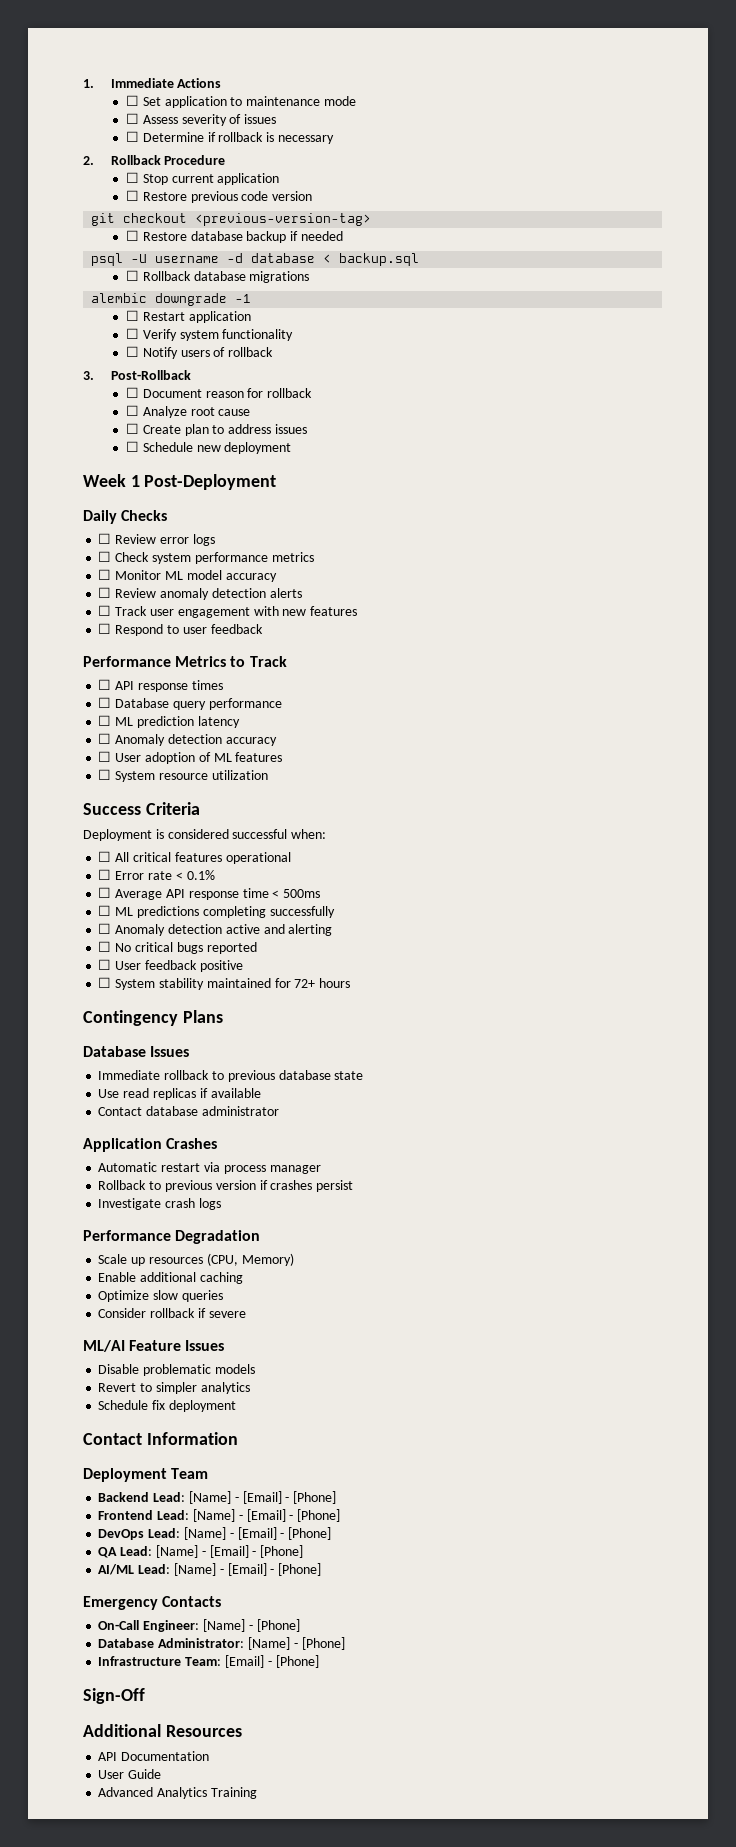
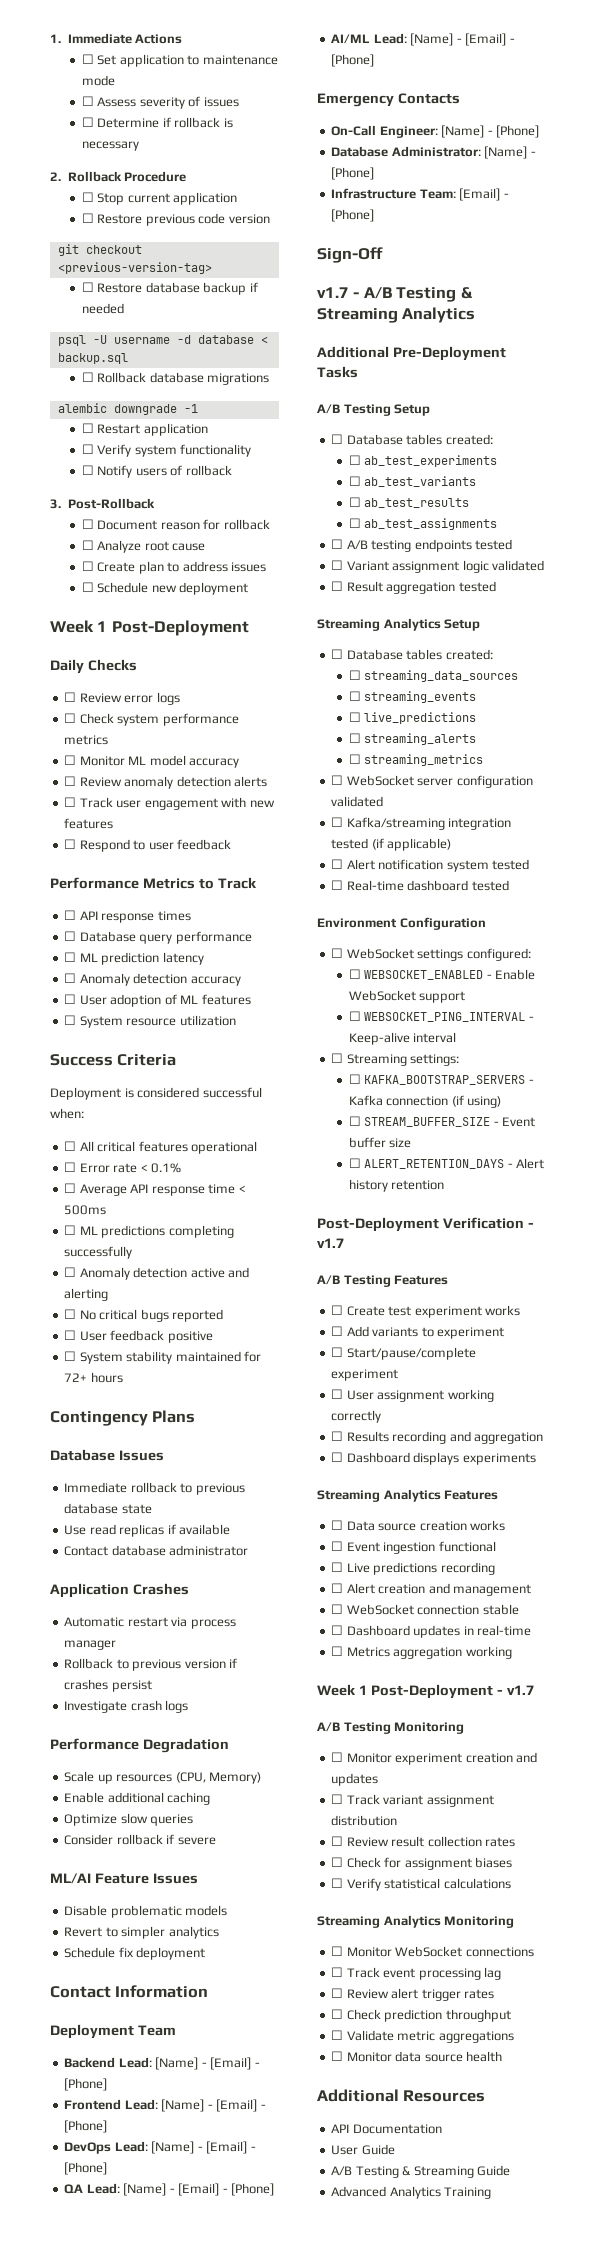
+ v1.7 - A/B Testing & Streaming Analytics
+ Additional Pre-Deployment Tasks
+ A/B Testing Setup
+ ☐ Database tables created:
+ ☐ ab_test_experiments
+ ☐ ab_test_variants
+ ☐ ab_test_results
+ ☐ ab_test_assignments
+ ☐ A/B testing endpoints tested
+ ☐ Variant assignment logic validated
+ ☐ Result aggregation tested
+ Streaming Analytics Setup
+ ☐ Database tables created:
+ ☐ streaming_data_sources
+ ☐ streaming_events
+ ☐ live_predictions
+ ☐ streaming_alerts
+ ☐ streaming_metrics
+ ☐ WebSocket server configuration validated
+ ☐ Kafka/streaming integration tested (if applicable)
+ ☐ Alert notification system tested
+ ☐ Real-time dashboard tested
+ Environment Configuration
+ ☐ WebSocket settings configured:
+ ☐ WEBSOCKET_ENABLED - Enable WebSocket support
+ ☐ WEBSOCKET_PING_INTERVAL - Keep-alive interval
+ ☐ Streaming settings:
+ ☐ KAFKA_BOOTSTRAP_SERVERS - Kafka connection (if using)
+ ☐ STREAM_BUFFER_SIZE - Event buffer size
+ ☐ ALERT_RETENTION_DAYS - Alert history retention
+ Post-Deployment Verification - v1.7
+ A/B Testing Features
+ ☐ Create test experiment works
+ ☐ Add variants to experiment
+ ☐ Start/pause/complete experiment
+ ☐ User assignment working correctly
+ ☐ Results recording and aggregation
+ ☐ Dashboard displays experiments
+ Streaming Analytics Features
+ ☐ Data source creation works
+ ☐ Event ingestion functional
+ ☐ Live predictions recording
+ ☐ Alert creation and management
+ ☐ WebSocket connection stable
+ ☐ Dashboard updates in real-time
+ ☐ Metrics aggregation working
+ Week 1 Post-Deployment - v1.7
+ A/B Testing Monitoring
+ ☐ Monitor experiment creation and updates
+ ☐ Track variant assignment distribution
+ ☐ Review result collection rates
+ ☐ Check for assignment biases
+ ☐ Verify statistical calculations
+ Streaming Analytics Monitoring
+ ☐ Monitor WebSocket connections
+ ☐ Track event processing lag
+ ☐ Review alert trigger rates
+ ☐ Check prediction throughput
+ ☐ Validate metric aggregations
+ ☐ Monitor data source health
+ A/B Testing & Streaming Guide

